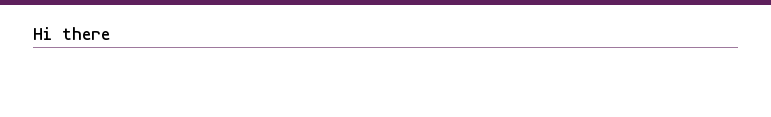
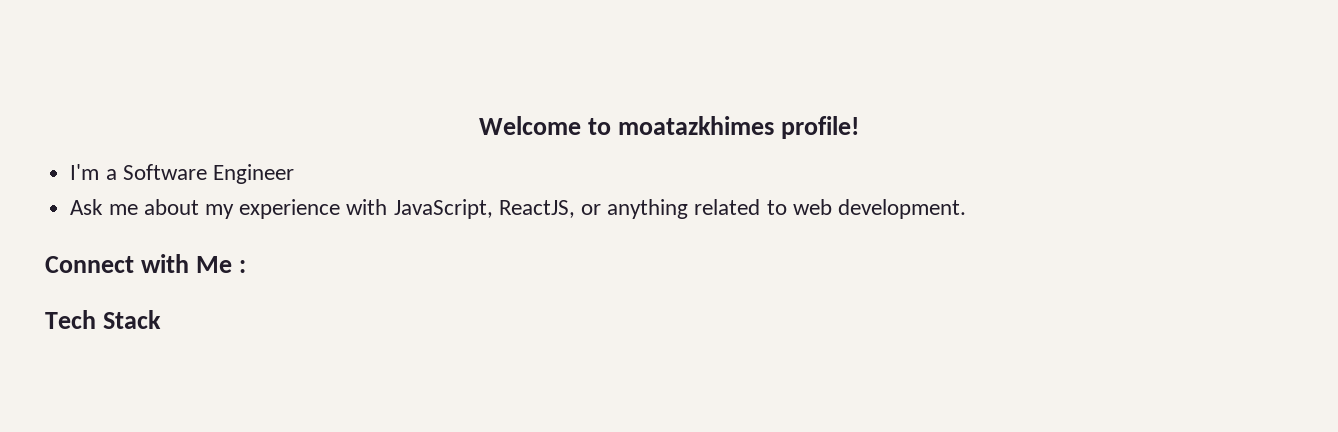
- Hi there
+ Welcome to moatazkhimes profile!
+ I'm a Software Engineer
+ Ask me about my experience with JavaScript, ReactJS, or anything related to web development.
+ Connect with Me :
+ Tech Stack

